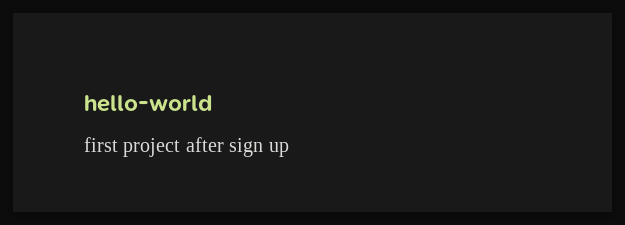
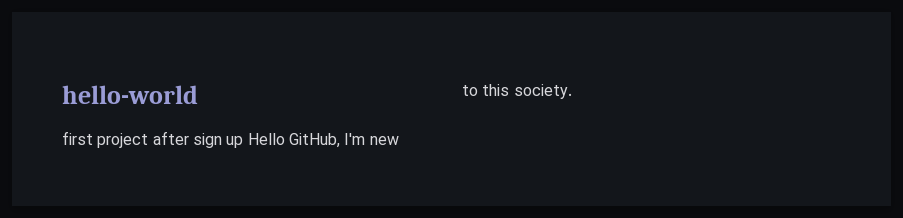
- first project after sign up
+ first project after sign up Hello GitHub, I'm new to this society.

